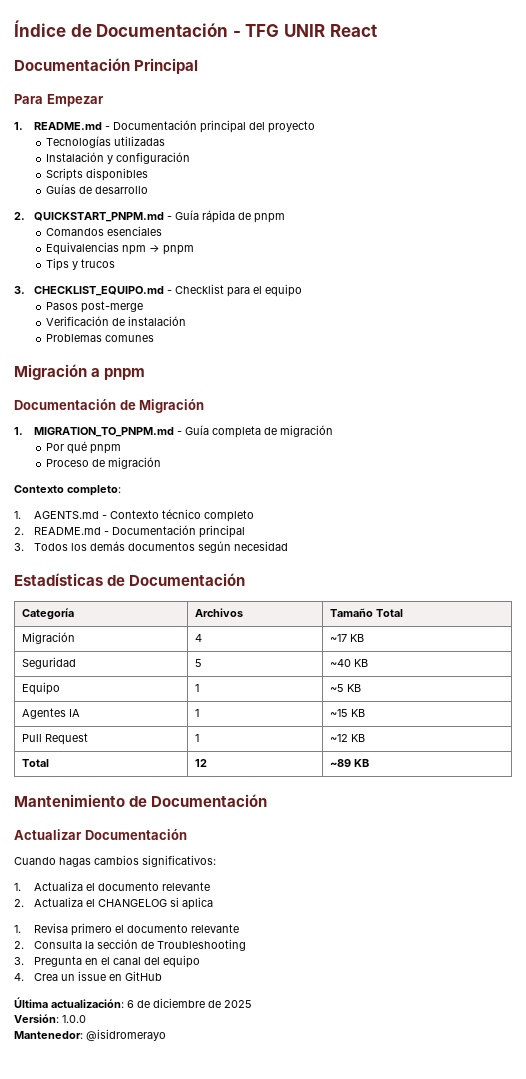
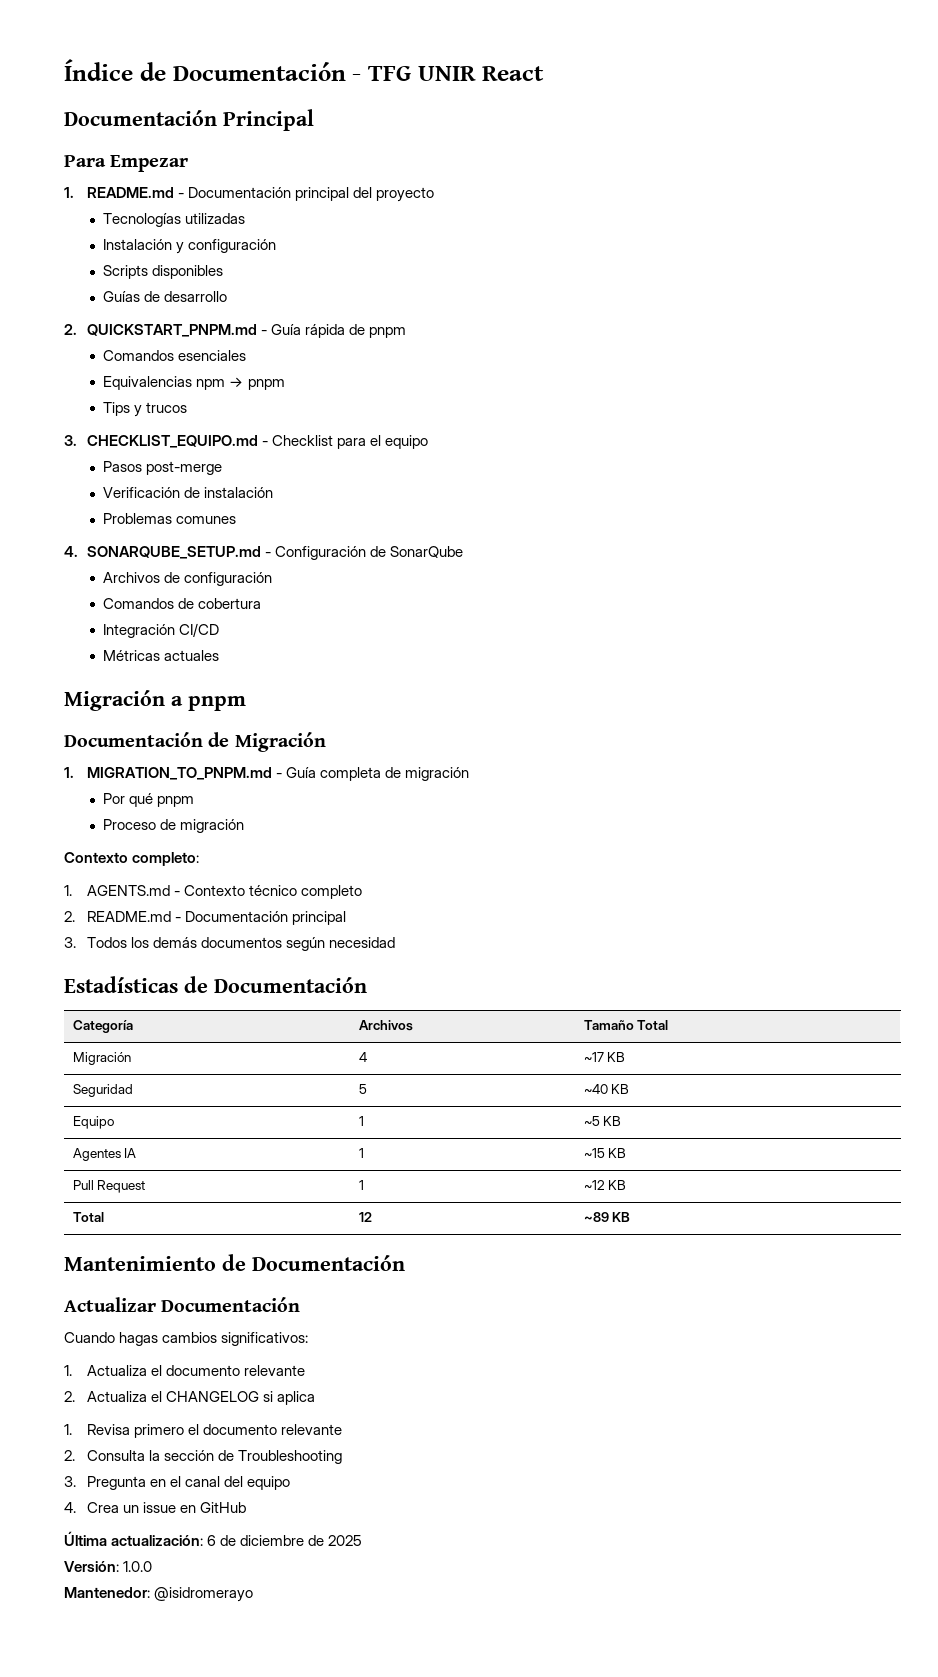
+ 4. SONARQUBE_SETUP.md - Configuración de SonarQube
+ Archivos de configuración
+ Comandos de cobertura
+ Integración CI/CD
+ Métricas actuales

